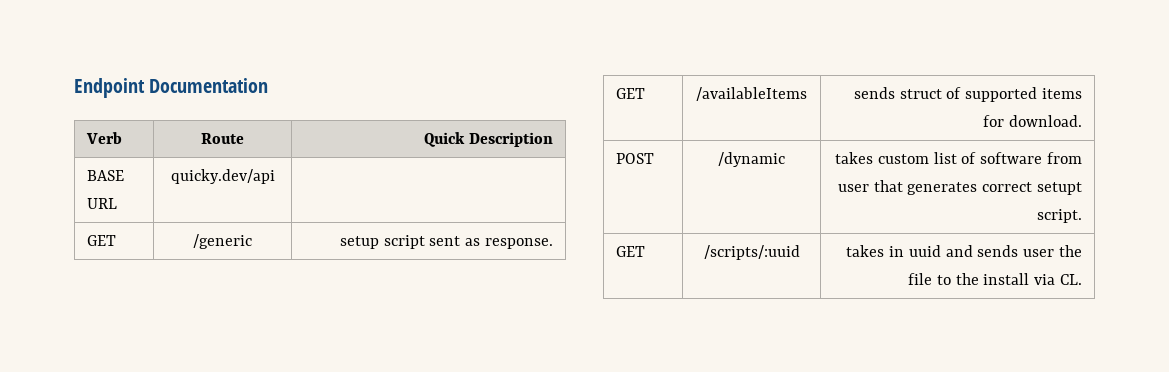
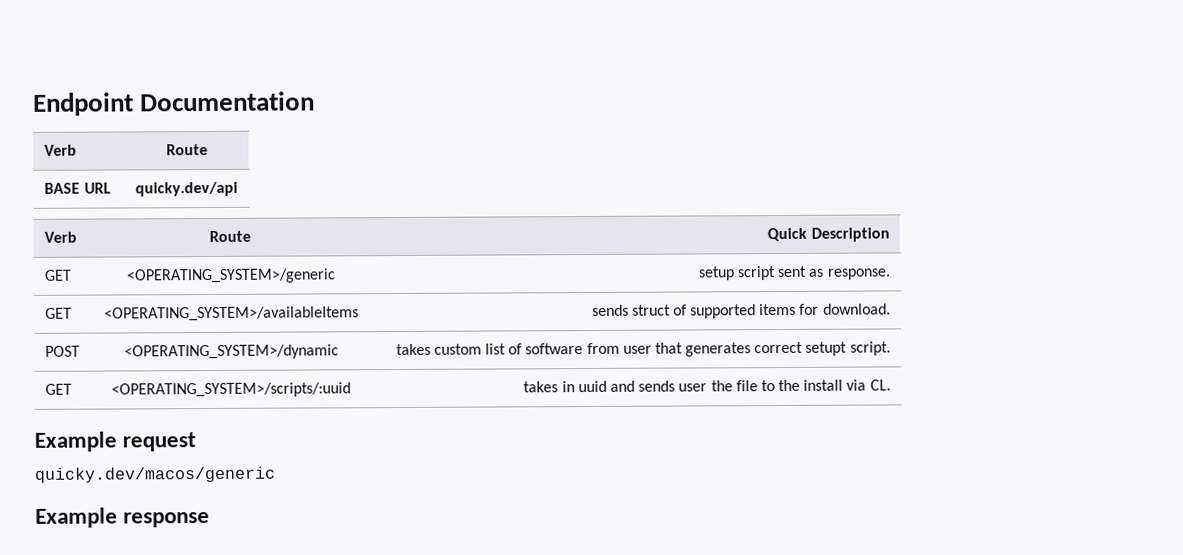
  Endpoint Documentation
+ Verb | Route
+ BASE URL | quicky.dev/api
- BASE URL | quicky.dev/api |
- GET | /generic | setup script sent as response.
+ GET | <OPERATING_SYSTEM>/generic | setup script sent as response.
- GET | /availableItems | sends struct of supported items for download.
+ GET | <OPERATING_SYSTEM>/availableItems | sends struct of supported items for download.
- POST | /dynamic | takes custom list of software from user that generates correct setupt script.
+ POST | <OPERATING_SYSTEM>/dynamic | takes custom list of software from user that generates correct setupt script.
- GET | /scripts/:uuid | takes in uuid and sends user the file to the install via CL.
+ GET | <OPERATING_SYSTEM>/scripts/:uuid | takes in uuid and sends user the file to the install via CL.
+ Example request
+ quicky.dev/macos/generic
+ Example response

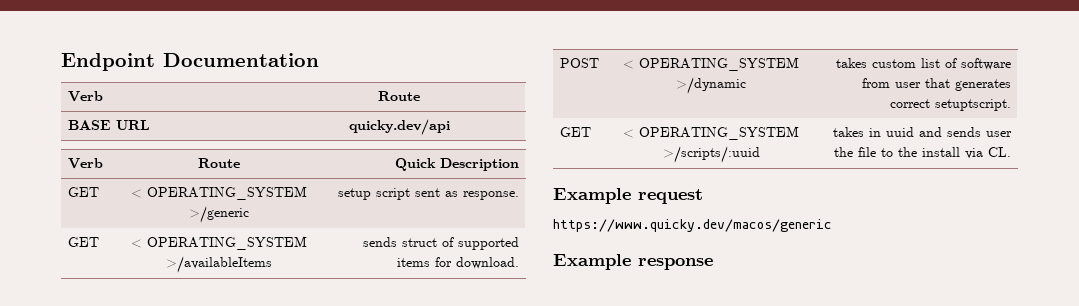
- GET | <OPERATING_SYSTEM>/generic | setup script sent as response.
+ GET | < OPERATING_SYSTEM >/generic | setup script sent as response.
- GET | <OPERATING_SYSTEM>/availableItems | sends struct of supported items for download.
+ GET | < OPERATING_SYSTEM >/availableItems | sends struct of supported items for download.
- POST | <OPERATING_SYSTEM>/dynamic | takes custom list of software from user that generates correct setupt script.
- GET | <OPERATING_SYSTEM>/scripts/:uuid | takes in uuid and sends user the file to the install via CL.
+ POST | < OPERATING_SYSTEM >/dynamic | takes custom list of software from user that generates correct setuptscript.
+ GET | < OPERATING_SYSTEM >/scripts/:uuid | takes in uuid and sends user the file to the install via CL.
- quicky.dev/macos/generic
+ https://www.quicky.dev/macos/generic

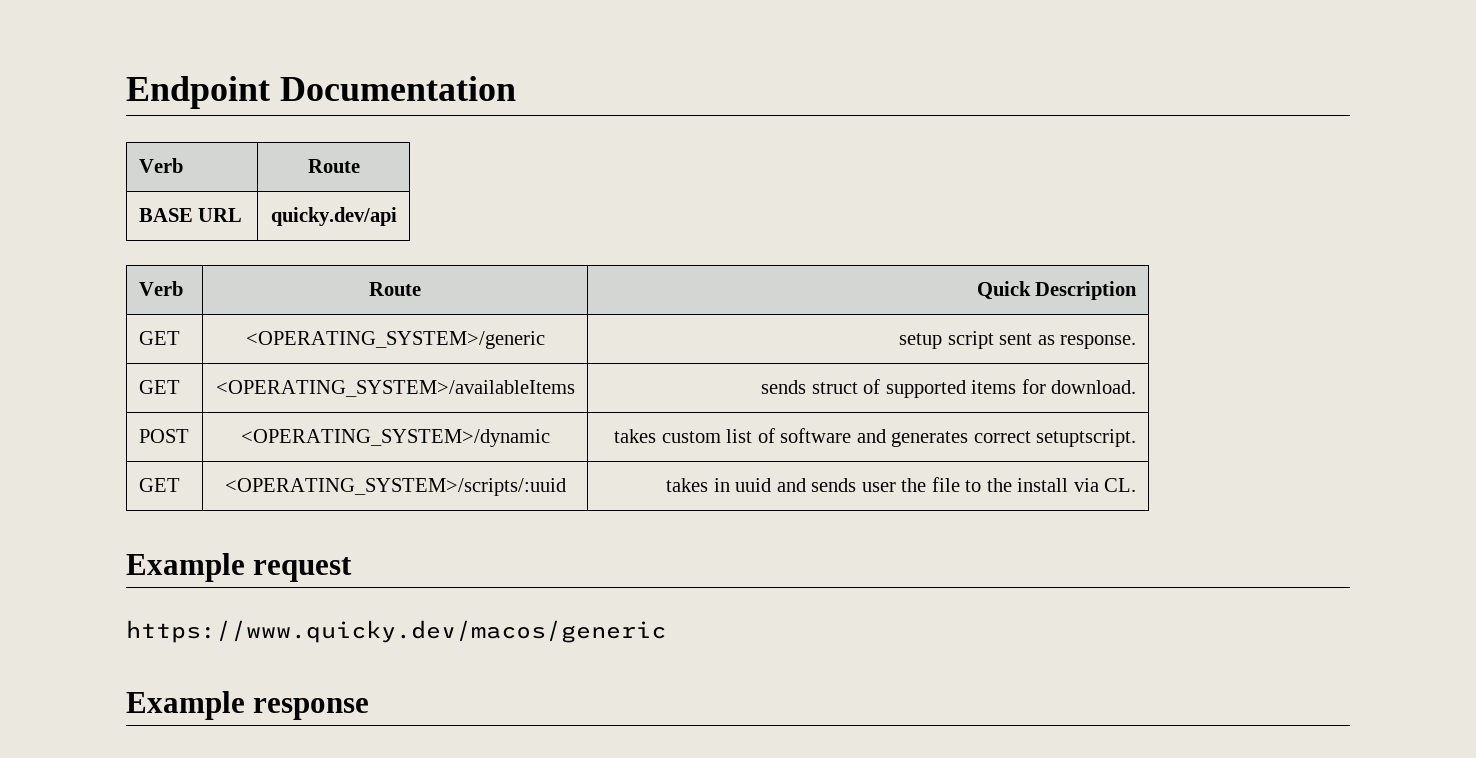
- GET | < OPERATING_SYSTEM >/generic | setup script sent as response.
+ GET | <OPERATING_SYSTEM>/generic | setup script sent as response.
- GET | < OPERATING_SYSTEM >/availableItems | sends struct of supported items for download.
+ GET | <OPERATING_SYSTEM>/availableItems | sends struct of supported items for download.
- POST | < OPERATING_SYSTEM >/dynamic | takes custom list of software from user that generates correct setuptscript.
+ POST | <OPERATING_SYSTEM>/dynamic | takes custom list of software and generates correct setuptscript.
- GET | < OPERATING_SYSTEM >/scripts/:uuid | takes in uuid and sends user the file to the install via CL.
+ GET | <OPERATING_SYSTEM>/scripts/:uuid | takes in uuid and sends user the file to the install via CL.

